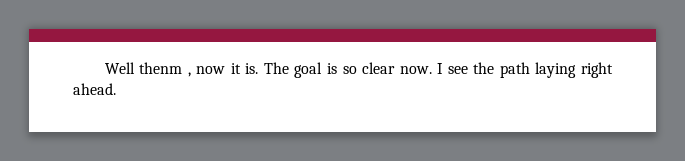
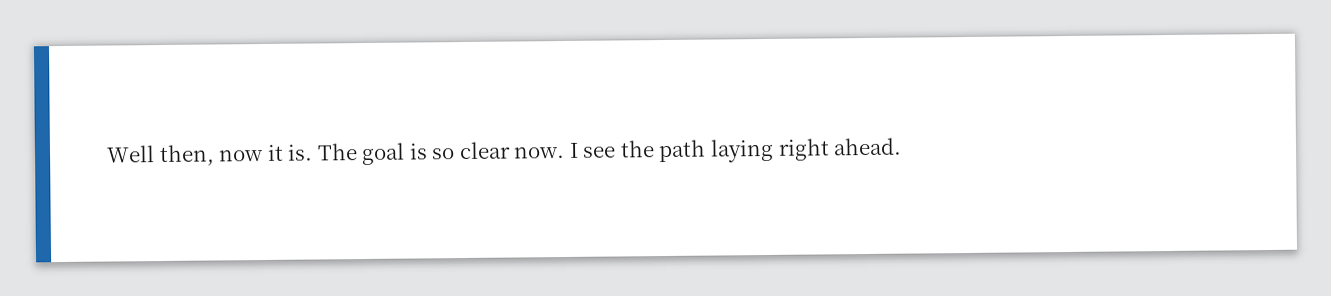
- Well thenm , now it is.
+ Well then, now it is.

